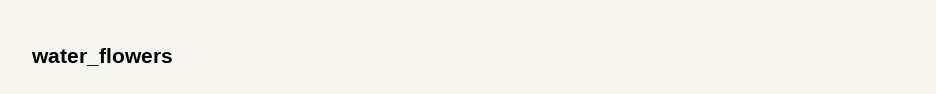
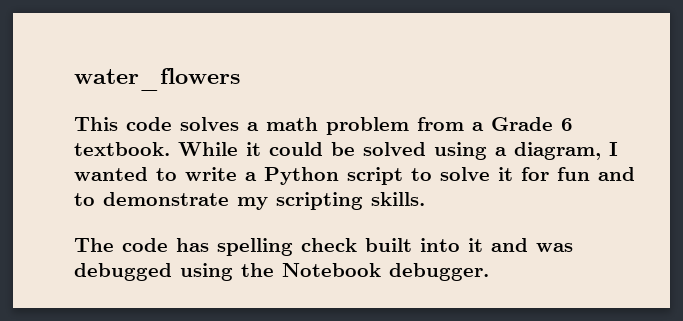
+ This code solves a math problem from a Grade 6 textbook. While it could be solved using a diagram, I wanted to write a Python script to solve it for fun and to demonstrate my scripting skills.
+ The code has spelling check built into it and was debugged using the Notebook debugger.

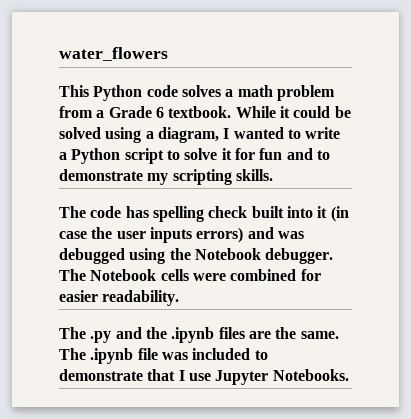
- This code solves a math problem from a Grade 6 textbook.
+ This Python code solves a math problem from a Grade 6 textbook.
- The code has spelling check built into it and was debugged using the Notebook debugger.
+ The code has spelling check built into it (in case the user inputs errors) and was debugged using the Notebook debugger.
+ The Notebook cells were combined for easier readability.
+ The .py and the .ipynb files are the same. The .ipynb file was included to demonstrate that I use Jupyter Notebooks.

